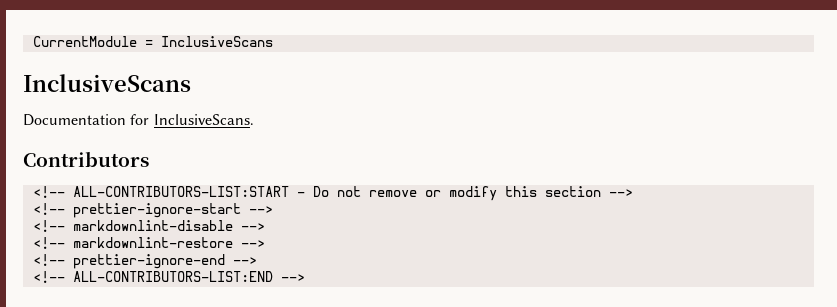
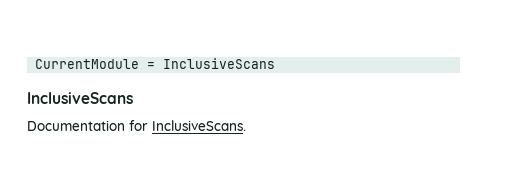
- Contributors
- <!-- ALL-CONTRIBUTORS-LIST:START - Do not remove or modify this section -->
- <!-- prettier-ignore-start -->
- <!-- markdownlint-disable -->
- <!-- markdownlint-restore -->
- <!-- prettier-ignore-end -->
- <!-- ALL-CONTRIBUTORS-LIST:END -->

